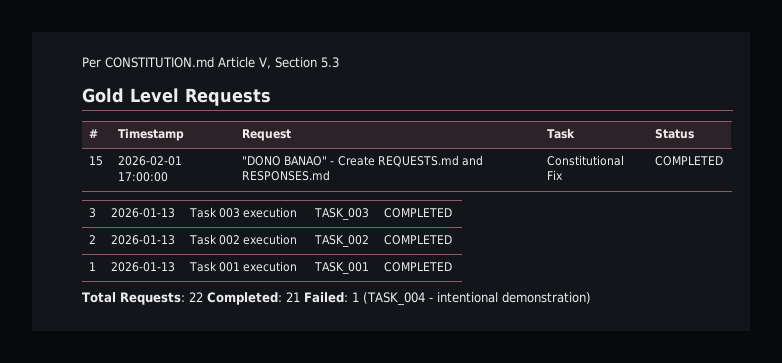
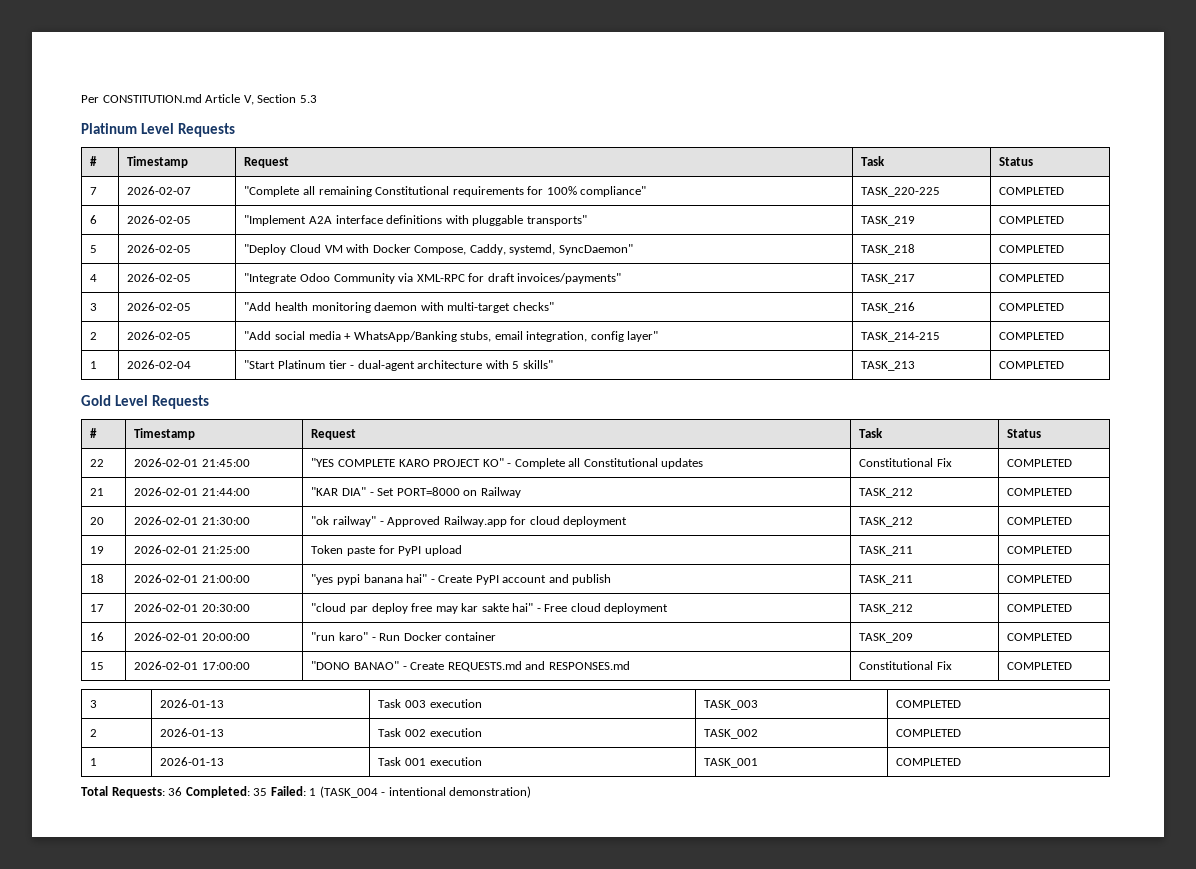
+ Platinum Level Requests
+ # | Timestamp | Request | Task | Status
+ 7 | 2026-02-07 | "Complete all remaining Constitutional requirements for 100% compliance" | TASK_220-225 | COMPLETED
+ 6 | 2026-02-05 | "Implement A2A interface definitions with pluggable transports" | TASK_219 | COMPLETED
+ 5 | 2026-02-05 | "Deploy Cloud VM with Docker Compose, Caddy, systemd, SyncDaemon" | TASK_218 | COMPLETED
+ 4 | 2026-02-05 | "Integrate Odoo Community via XML-RPC for draft invoices/payments" | TASK_217 | COMPLETED
+ 3 | 2026-02-05 | "Add health monitoring daemon with multi-target checks" | TASK_216 | COMPLETED
+ 2 | 2026-02-05 | "Add social media + WhatsApp/Banking stubs, email integration, config layer" | TASK_214-215 | COMPLETED
+ 1 | 2026-02-04 | "Start Platinum tier - dual-agent architecture with 5 skills" | TASK_213 | COMPLETED
+ 22 | 2026-02-01 21:45:00 | "YES COMPLETE KARO PROJECT KO" - Complete all Constitutional updates | Constitutional Fix | COMPLETED
+ 21 | 2026-02-01 21:44:00 | "KAR DIA" - Set PORT=8000 on Railway | TASK_212 | COMPLETED
+ 20 | 2026-02-01 21:30:00 | "ok railway" - Approved Railway.app for cloud deployment | TASK_212 | COMPLETED
+ 19 | 2026-02-01 21:25:00 | Token paste for PyPI upload | TASK_211 | COMPLETED
+ 18 | 2026-02-01 21:00:00 | "yes pypi banana hai" - Create PyPI account and publish | TASK_211 | COMPLETED
+ 17 | 2026-02-01 20:30:00 | "cloud par deploy free may kar sakte hai" - Free cloud deployment | TASK_212 | COMPLETED
+ 16 | 2026-02-01 20:00:00 | "run karo" - Run Docker container | TASK_209 | COMPLETED
- Total Requests: 22 Completed: 21 Failed: 1 (TASK_004 - intentional demonstration)
+ Total Requests: 36 Completed: 35 Failed: 1 (TASK_004 - intentional demonstration)

